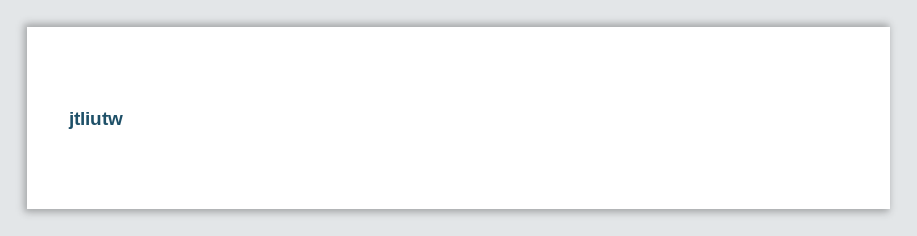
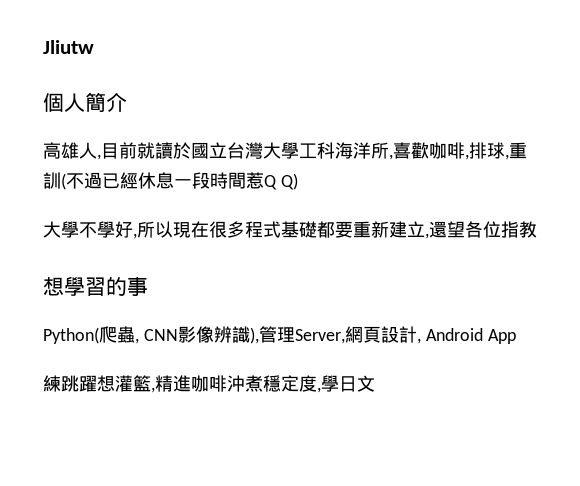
- jtliutw
+ Jliutw
+ 個人簡介
+ 高雄人,目前就讀於國立台灣大學工科海洋所,喜歡咖啡,排球,重訓(不過已經休息一段時間惹Q Q)
+ 大學不學好,所以現在很多程式基礎都要重新建立,還望各位指教
+ 想學習的事
+ Python(爬蟲, CNN影像辨識),管理Server,網頁設計, Android App
+ 練跳躍想灌籃,精進咖啡沖煮穩定度,學日文

